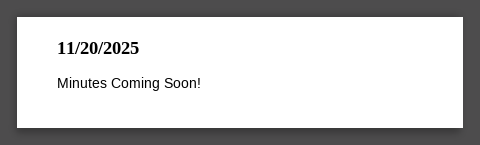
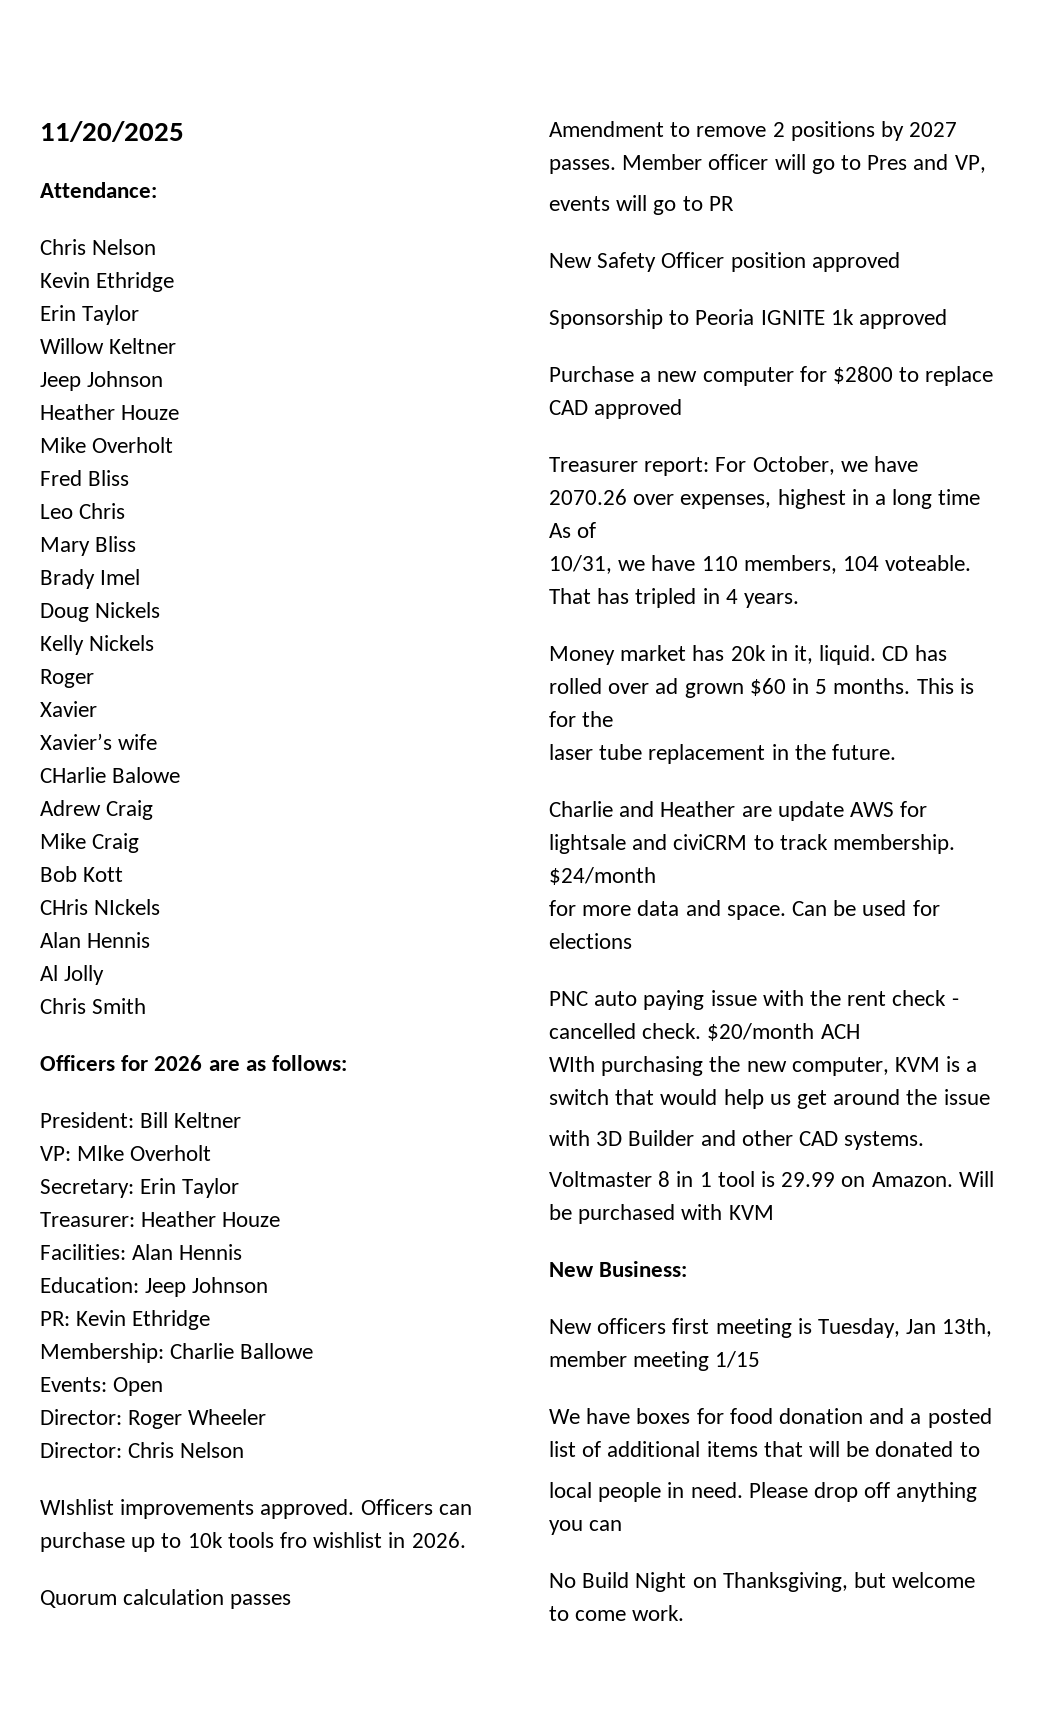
- Minutes Coming Soon!
+ Attendance:
+ Chris Nelson
+ Kevin Ethridge
+ Erin Taylor
+ Willow Keltner
+ Jeep Johnson
+ Heather Houze
+ Mike Overholt
+ Fred Bliss
+ Leo Chris
+ Mary Bliss
+ Brady Imel
+ Doug Nickels
+ Kelly Nickels
+ Roger
+ Xavier
+ Xavier’s wife
+ CHarlie Balowe
+ Adrew Craig
+ Mike Craig
+ Bob Kott
+ CHris NIckels
+ Alan Hennis
+ Al Jolly
+ Chris Smith
+ Officers for 2026 are as follows:
+ President: Bill Keltner
+ VP: MIke Overholt
+ Secretary: Erin Taylor
+ Treasurer: Heather Houze
+ Facilities: Alan Hennis
+ Education: Jeep Johnson
+ PR: Kevin Ethridge
+ Membership: Charlie Ballowe
+ Events: Open
+ Director: Roger Wheeler
+ Director: Chris Nelson
+ WIshlist improvements approved. Officers can purchase up to 10k tools fro wishlist in 2026.
+ Quorum calculation passes
+ Amendment to remove 2 positions by 2027 passes. Member officer will go to Pres and VP,
+ events will go to PR
+ New Safety Officer position approved
+ Sponsorship to Peoria IGNITE 1k approved
+ Purchase a new computer for $2800 to replace CAD approved
+ Treasurer report: For October, we have 2070.26 over expenses, highest in a long time As of
+ 10/31, we have 110 members, 104 voteable. That has tripled in 4 years.
+ Money market has 20k in it, liquid. CD has rolled over ad grown $60 in 5 months. This is for the
+ laser tube replacement in the future.
+ Charlie and Heather are update AWS for lightsale and civiCRM to track membership. $24/month
+ for more data and space. Can be used for elections
+ PNC auto paying issue with the rent check - cancelled check. $20/month ACH
+ WIth purchasing the new computer, KVM is a switch that would help us get around the issue
+ with 3D Builder and other CAD systems.
+ Voltmaster 8 in 1 tool is 29.99 on Amazon. Will be purchased with KVM
+ New Business:
+ New officers first meeting is Tuesday, Jan 13th, member meeting 1/15
+ We have boxes for food donation and a posted list of additional items that will be donated to
+ local people in need. Please drop off anything you can
+ No Build Night on Thanksgiving, but welcome to come work.

